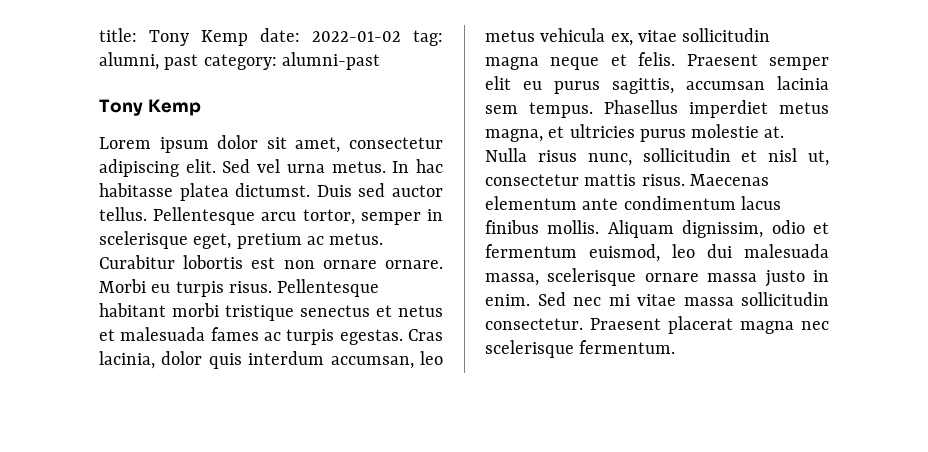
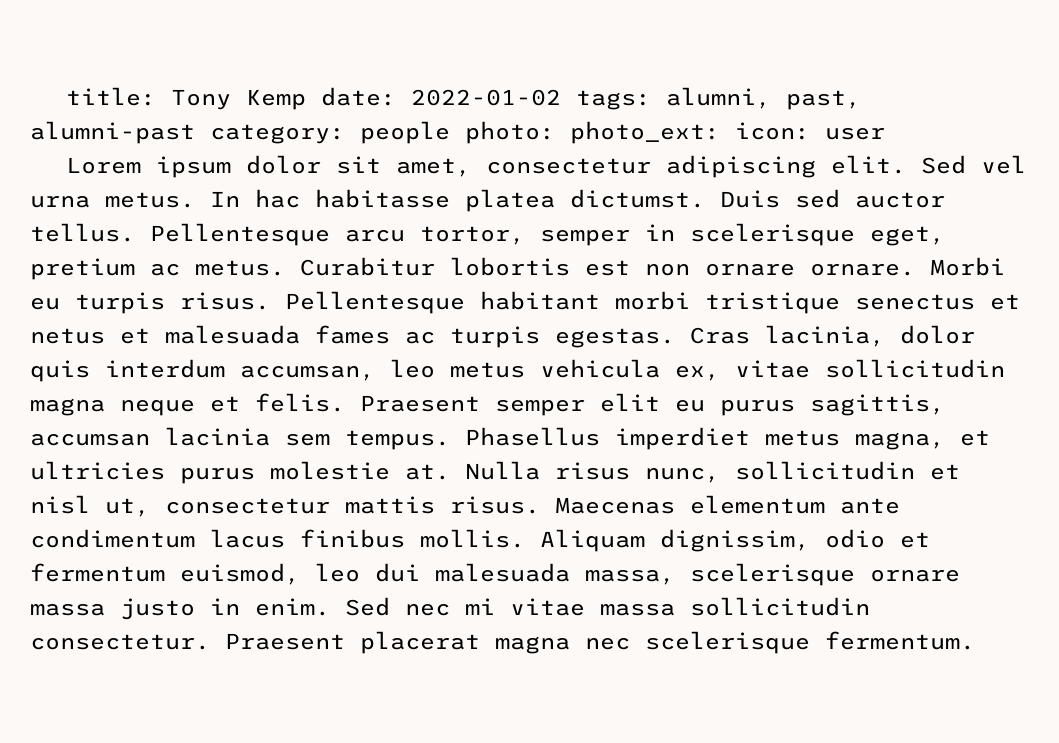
- title: Tony Kemp date: 2022-01-02 tag: alumni, past category: alumni-past
- Tony Kemp
+ title: Tony Kemp date: 2022-01-02 tags: alumni, past, alumni-past category: people photo: photo_ext: icon: user

